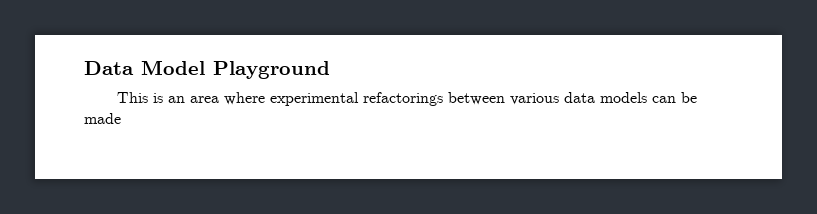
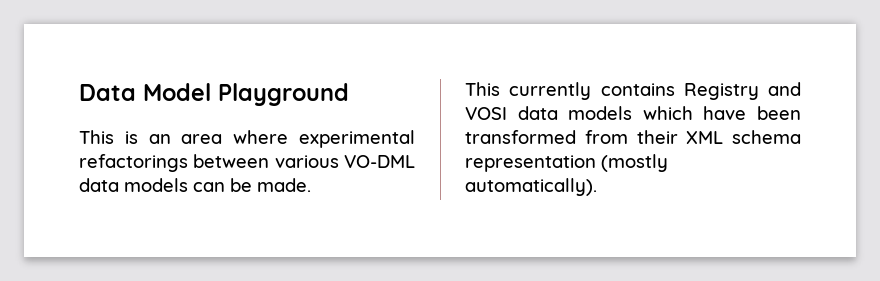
- This is an area where experimental refactorings between various data models can be made
+ This is an area where experimental refactorings between various VO-DML data models can be made.
+ This currently contains Registry and VOSI data models which have been transformed from their XML schema representation (mostly automatically).

